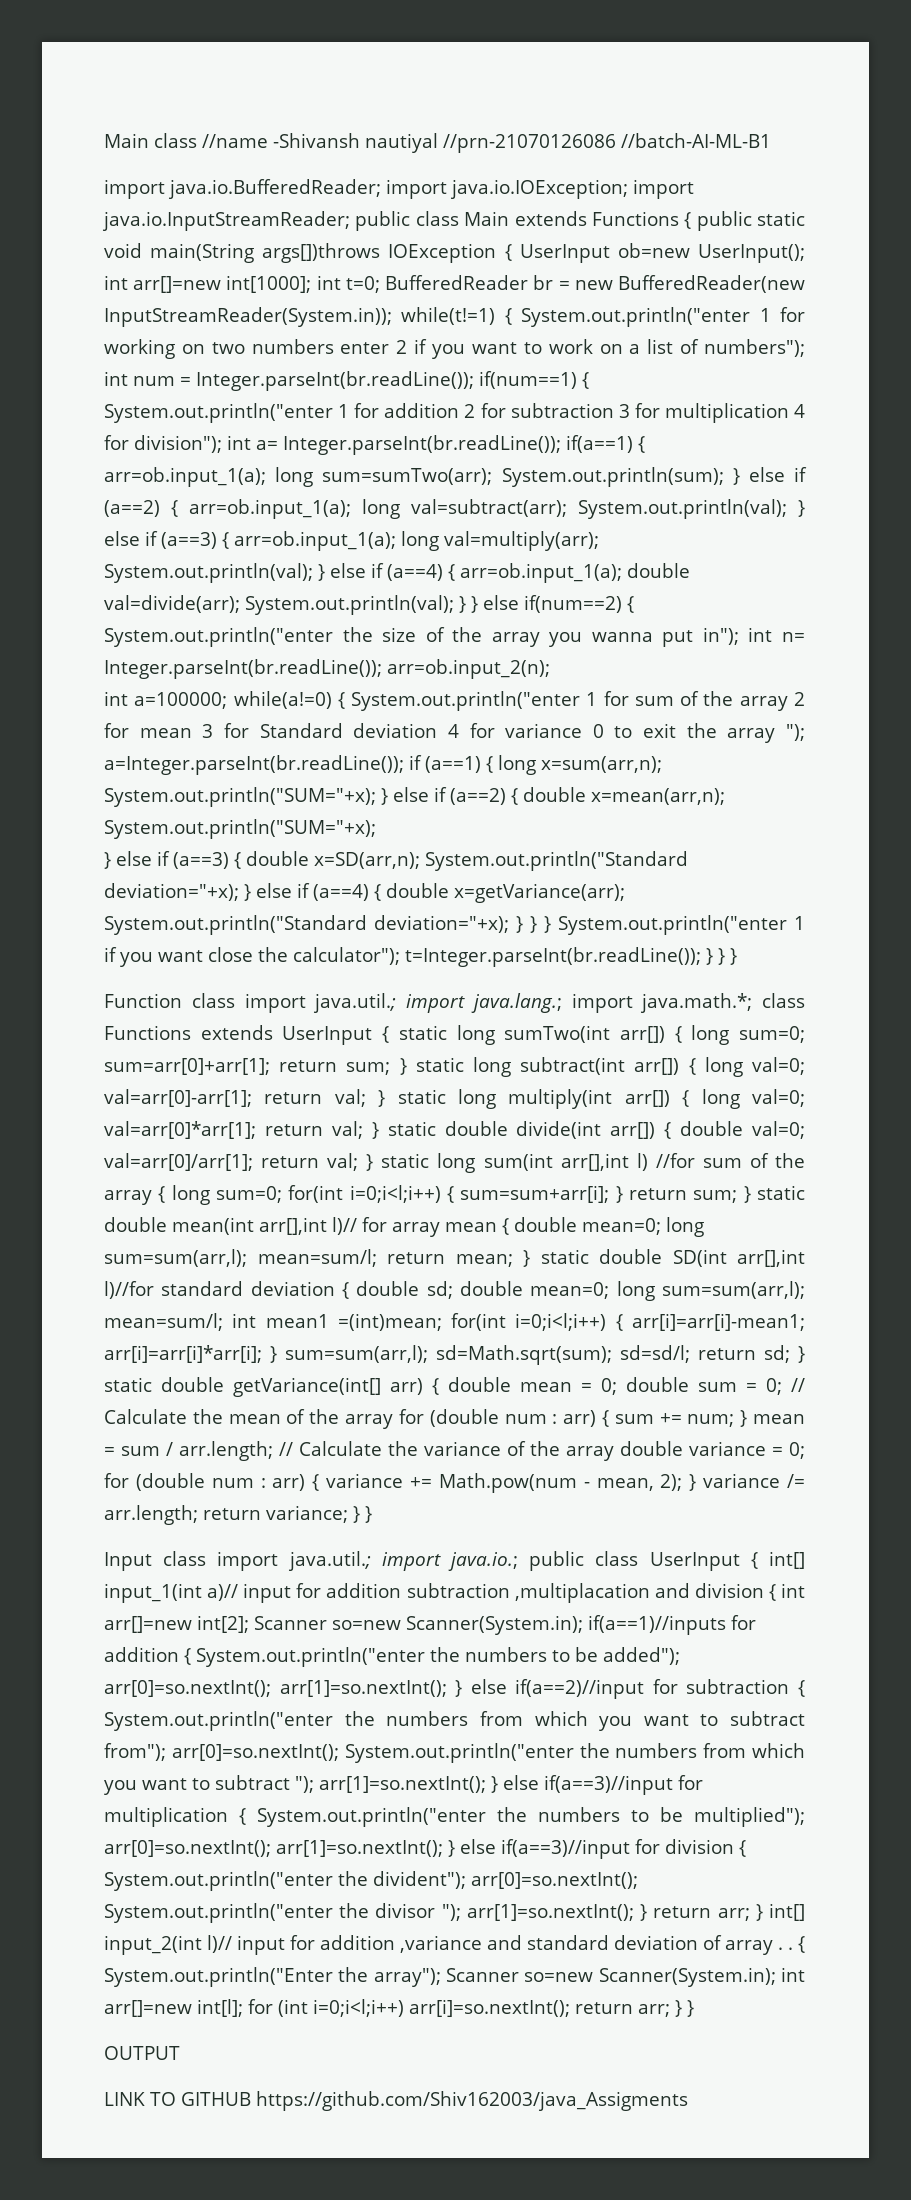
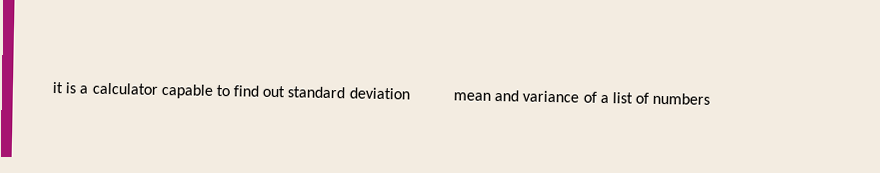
- Main class //name -Shivansh nautiyal //prn-21070126086 //batch-AI-ML-B1
- import java.io.BufferedReader; import java.io.IOException; import java.io.InputStreamReader; public class Main extends Functions { public static void main(String args[])throws IOException { UserInput ob=new UserInput(); int arr[]=new int[1000]; int t=0; BufferedReader br = new BufferedReader(new InputStreamReader(System.in)); while(t!=1) { System.out.println("enter 1 for working on two numbers enter 2 if you want to work on a list of numbers"); int num = Integer.parseInt(br.readLine()); if(num==1) { System.out.println("enter 1 for addition 2 for subtraction 3 for multiplication 4 for division"); int a= Integer.parseInt(br.readLine()); if(a==1) { arr=ob.input_1(a); long sum=sumTwo(arr); System.out.println(sum); } else if (a==2) { arr=ob.input_1(a); long val=subtract(arr); System.out.println(val); } else if (a==3) { arr=ob.input_1(a); long val=multiply(arr); System.out.println(val); } else if (a==4) { arr=ob.input_1(a); double val=divide(arr); System.out.println(val); } } else if(num==2) { System.out.println("enter the size of the array you wanna put in"); int n= Integer.parseInt(br.readLine()); arr=ob.input_2(n);
- int a=100000; while(a!=0) { System.out.println("enter 1 for sum of the array 2 for mean 3 for Standard deviation 4 for variance 0 to exit the array "); a=Integer.parseInt(br.readLine()); if (a==1) { long x=sum(arr,n); System.out.println("SUM="+x); } else if (a==2) { double x=mean(arr,n); System.out.println("SUM="+x);
- } else if (a==3) { double x=SD(arr,n); System.out.println("Standard deviation="+x); } else if (a==4) { double x=getVariance(arr); System.out.println("Standard deviation="+x); } } } System.out.println("enter 1 if you want close the calculator"); t=Integer.parseInt(br.readLine()); } } }
- Function class import java.util.; import java.lang.; import java.math.*; class Functions extends UserInput { static long sumTwo(int arr[]) { long sum=0; sum=arr[0]+arr[1]; return sum; } static long subtract(int arr[]) { long val=0; val=arr[0]-arr[1]; return val; } static long multiply(int arr[]) { long val=0; val=arr[0]*arr[1]; return val; } static double divide(int arr[]) { double val=0; val=arr[0]/arr[1]; return val; } static long sum(int arr[],int l) //for sum of the array { long sum=0; for(int i=0;i<l;i++) { sum=sum+arr[i]; } return sum; } static double mean(int arr[],int l)// for array mean { double mean=0; long sum=sum(arr,l); mean=sum/l; return mean; } static double SD(int arr[],int l)//for standard deviation { double sd; double mean=0; long sum=sum(arr,l); mean=sum/l; int mean1 =(int)mean; for(int i=0;i<l;i++) { arr[i]=arr[i]-mean1; arr[i]=arr[i]*arr[i]; } sum=sum(arr,l); sd=Math.sqrt(sum); sd=sd/l; return sd; } static double getVariance(int[] arr) { double mean = 0; double sum = 0; // Calculate the mean of the array for (double num : arr) { sum += num; } mean = sum / arr.length; // Calculate the variance of the array double variance = 0; for (double num : arr) { variance += Math.pow(num - mean, 2); } variance /= arr.length; return variance; } }
- Input class import java.util.; import java.io.; public class UserInput { int[] input_1(int a)// input for addition subtraction ,multiplacation and division { int arr[]=new int[2]; Scanner so=new Scanner(System.in); if(a==1)//inputs for addition { System.out.println("enter the numbers to be added"); arr[0]=so.nextInt(); arr[1]=so.nextInt(); } else if(a==2)//input for subtraction { System.out.println("enter the numbers from which you want to subtract from"); arr[0]=so.nextInt(); System.out.println("enter the numbers from which you want to subtract "); arr[1]=so.nextInt(); } else if(a==3)//input for multiplication { System.out.println("enter the numbers to be multiplied"); arr[0]=so.nextInt(); arr[1]=so.nextInt(); } else if(a==3)//input for division { System.out.println("enter the divident"); arr[0]=so.nextInt(); System.out.println("enter the divisor "); arr[1]=so.nextInt(); } return arr; } int[] input_2(int l)// input for addition ,variance and standard deviation of array . . { System.out.println("Enter the array"); Scanner so=new Scanner(System.in); int arr[]=new int[l]; for (int i=0;i<l;i++) arr[i]=so.nextInt(); return arr; } }
- OUTPUT
- LINK TO GITHUB https://github.com/Shiv162003/java_Assigments
+ it is a calculator capable to find out standard deviation mean and variance of a list of numbers

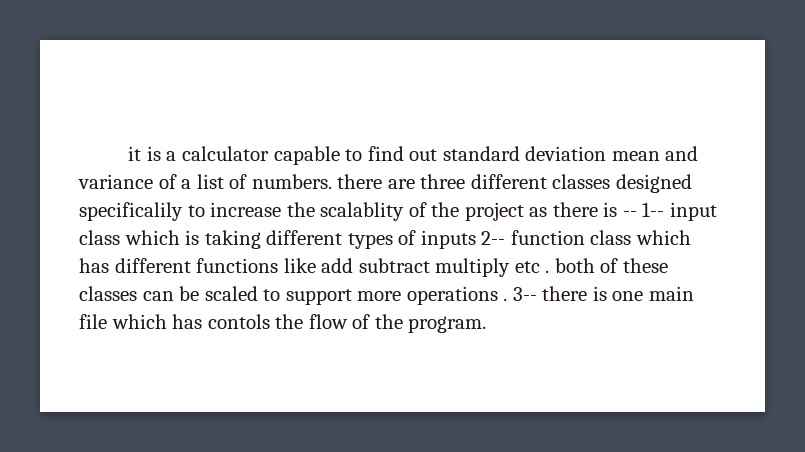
- it is a calculator capable to find out standard deviation mean and variance of a list of numbers
+ it is a calculator capable to find out standard deviation mean and variance of a list of numbers. there are three different classes designed specificalily to increase the scalablity of the project as there is -- 1-- input class which is taking different types of inputs 2-- function class which has different functions like add subtract multiply etc . both of these classes can be scaled to support more operations . 3-- there is one main file which has contols the flow of the program.

